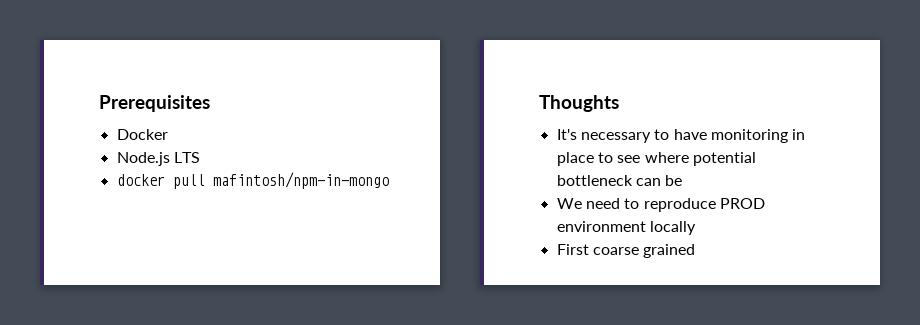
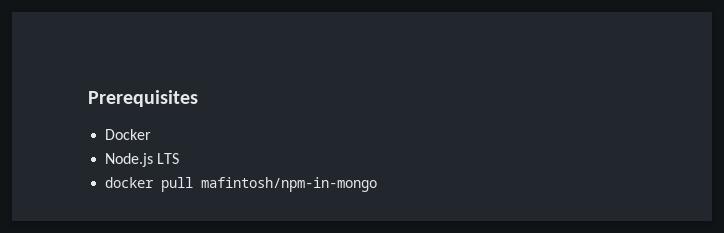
- Thoughts
- It's necessary to have monitoring in place to see where potential bottleneck can be
- We need to reproduce PROD environment locally
- First coarse grained

